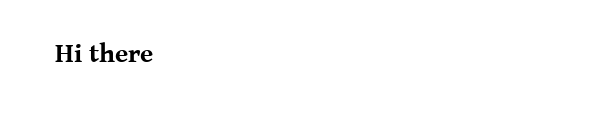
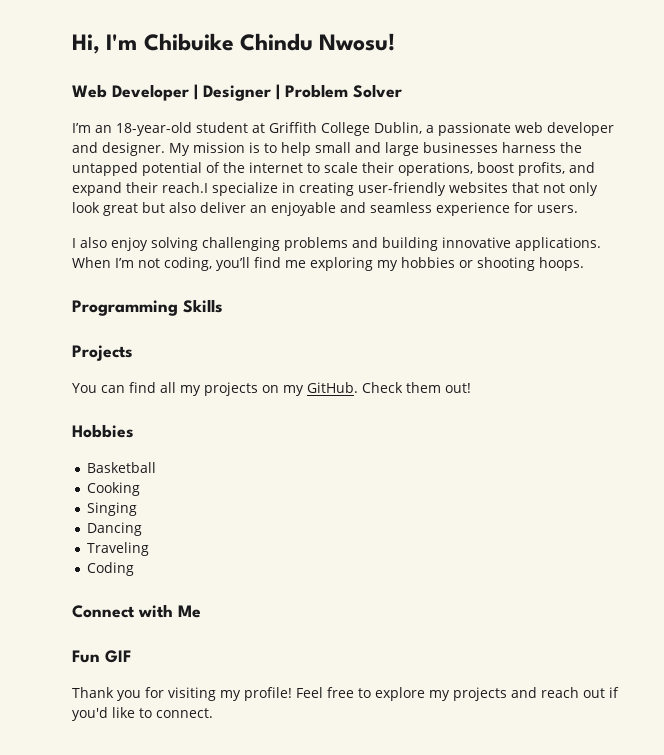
- Hi there
+ Hi, I'm Chibuike Chindu Nwosu!
+ Web Developer | Designer | Problem Solver
+ I’m an 18-year-old student at Griffith College Dublin, a passionate web developer and designer. My mission is to help small and large businesses harness the untapped potential of the internet to scale their operations, boost profits, and expand their reach.I specialize in creating user-friendly websites that not only look great but also deliver an enjoyable and seamless experience for users.
+ I also enjoy solving challenging problems and building innovative applications. When I’m not coding, you’ll find me exploring my hobbies or shooting hoops.
+ Programming Skills
+ Projects
+ You can find all my projects on my GitHub. Check them out!
+ Hobbies
+ Basketball
+ Cooking
+ Singing
+ Dancing
+ Traveling
+ Coding
+ Connect with Me
+ Fun GIF
+ Thank you for visiting my profile! Feel free to explore my projects and reach out if you'd like to connect.

